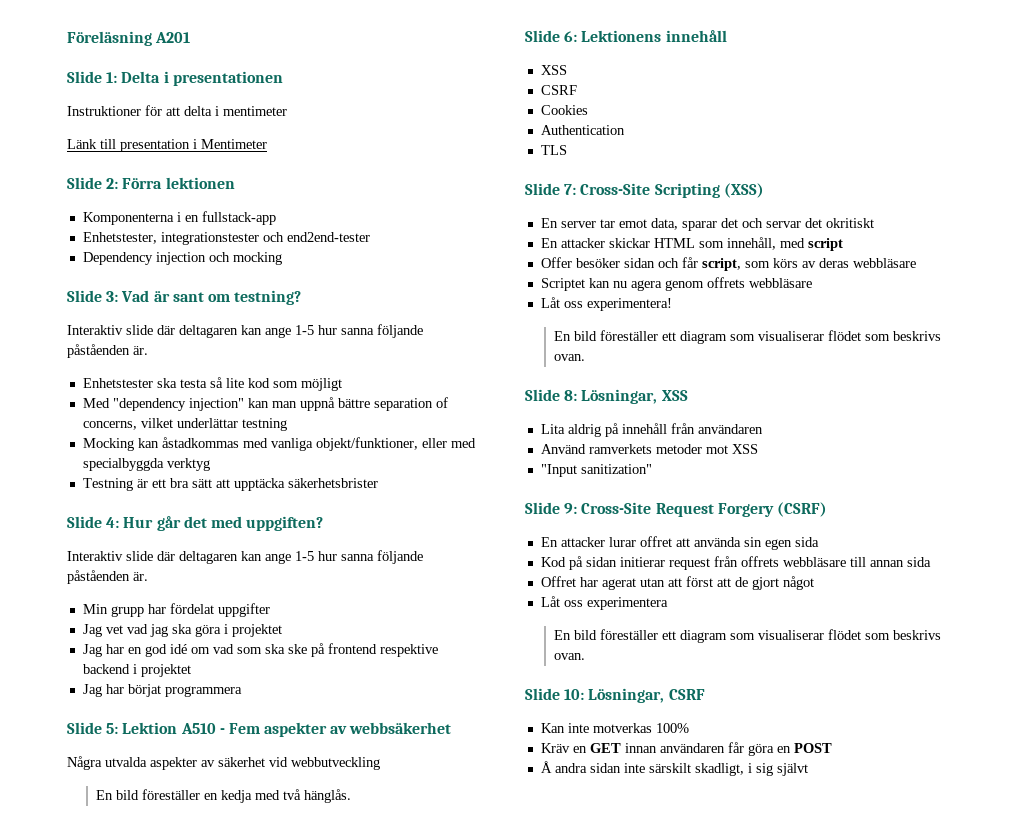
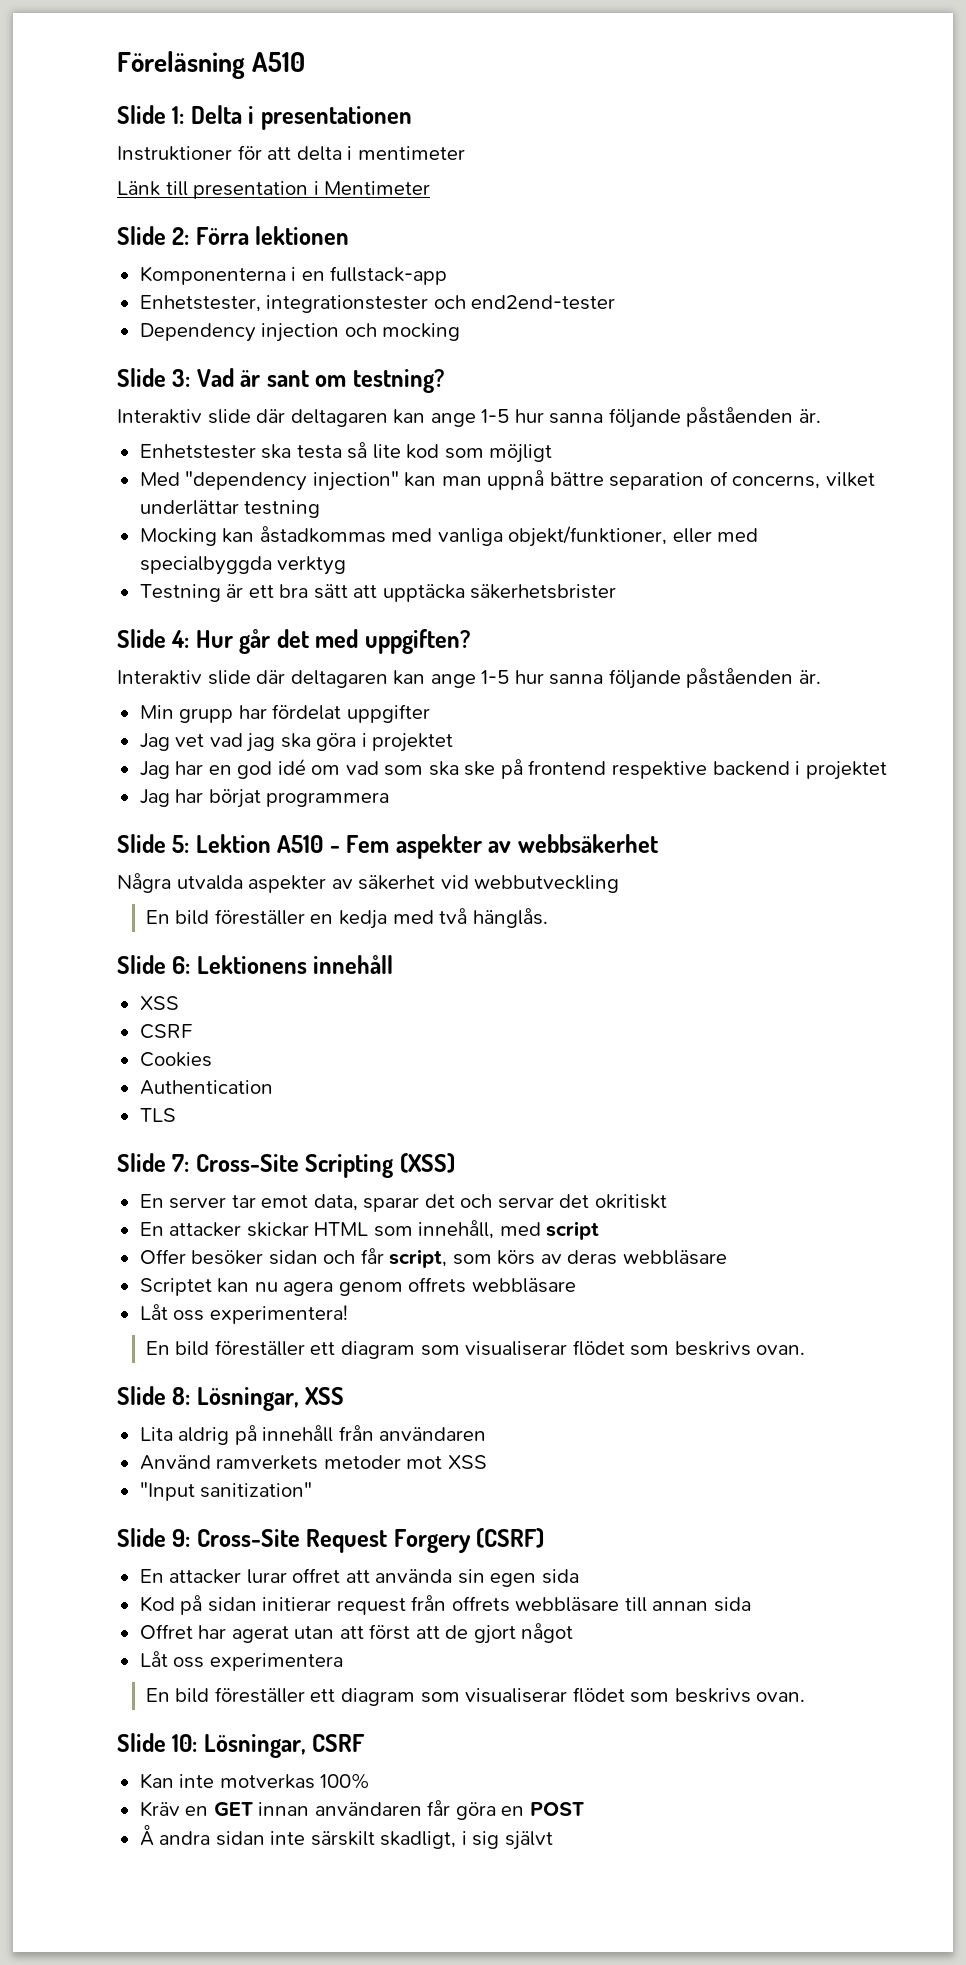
- Föreläsning A201
+ Föreläsning A510

